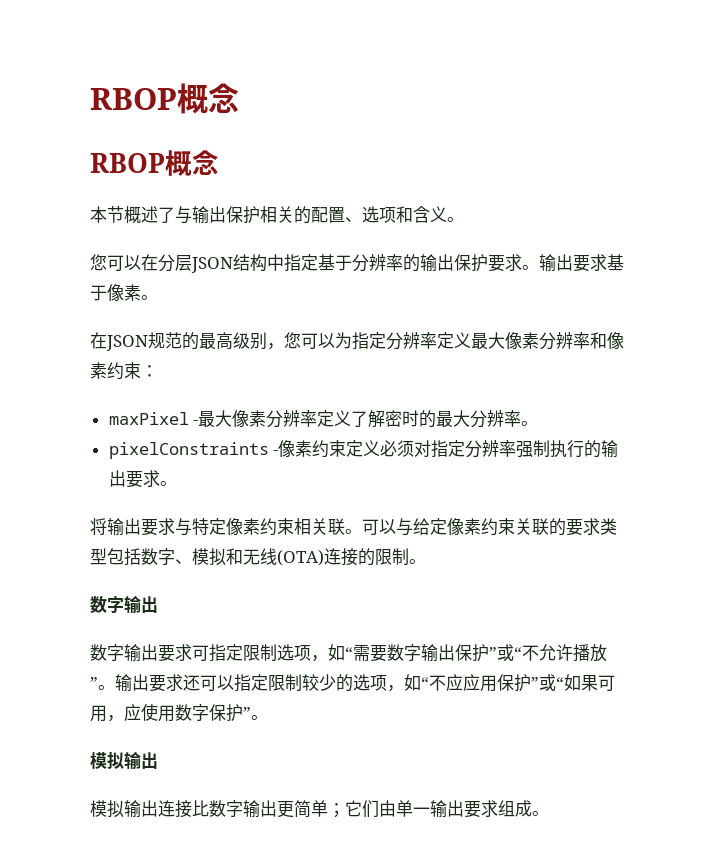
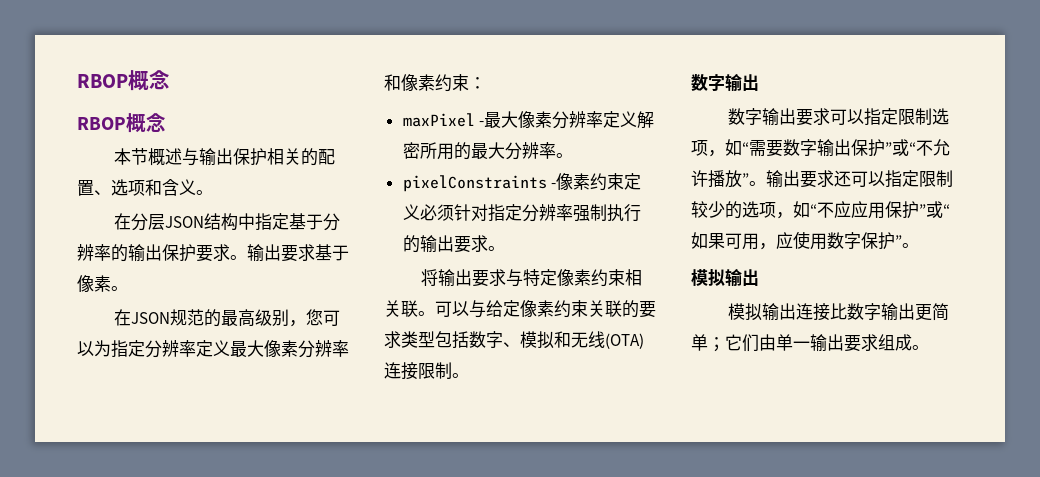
- 本节概述了与输出保护相关的配置、选项和含义。
+ 本节概述与输出保护相关的配置、选项和含义。
- 您可以在分层JSON结构中指定基于分辨率的输出保护要求。
+ 在分层JSON结构中指定基于分辨率的输出保护要求。
- maxPixel -最大像素分辨率定义了解密时的最大分辨率。
+ maxPixel -最大像素分辨率定义解密所用的最大分辨率。
- pixelConstraints -像素约束定义必须对指定分辨率强制执行的输出要求。
+ pixelConstraints -像素约束定义必须针对指定分辨率强制执行的输出要求。
- 可以与给定像素约束关联的要求类型包括数字、模拟和无线(OTA)连接的限制。
+ 可以与给定像素约束关联的要求类型包括数字、模拟和无线(OTA)连接限制。
- 数字输出要求可指定限制选项，如“需要数字输出保护”或“不允许播放”。
+ 数字输出要求可以指定限制选项，如“需要数字输出保护”或“不允许播放”。

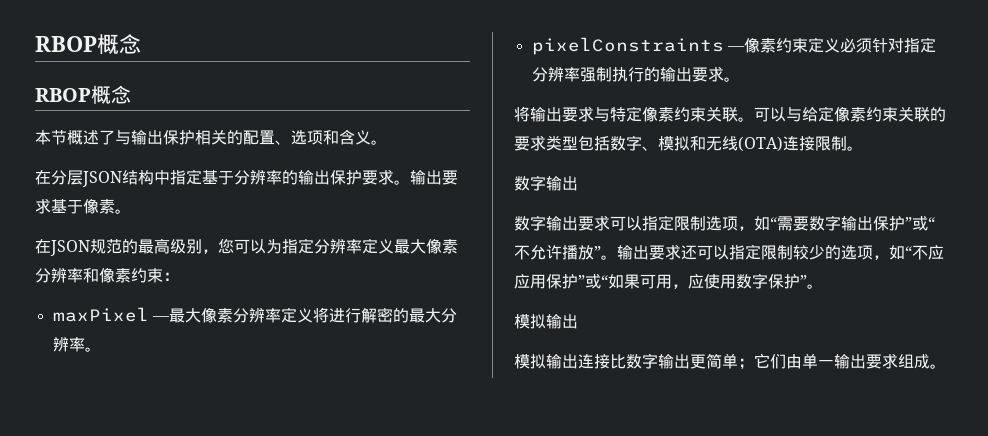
- 本节概述与输出保护相关的配置、选项和含义。
+ 本节概述了与输出保护相关的配置、选项和含义。
- maxPixel -最大像素分辨率定义解密所用的最大分辨率。
+ maxPixel —最大像素分辨率定义将进行解密的最大分辨率。
- pixelConstraints -像素约束定义必须针对指定分辨率强制执行的输出要求。
+ pixelConstraints —像素约束定义必须针对指定分辨率强制执行的输出要求。
- 将输出要求与特定像素约束相关联。
+ 将输出要求与特定像素约束关联。

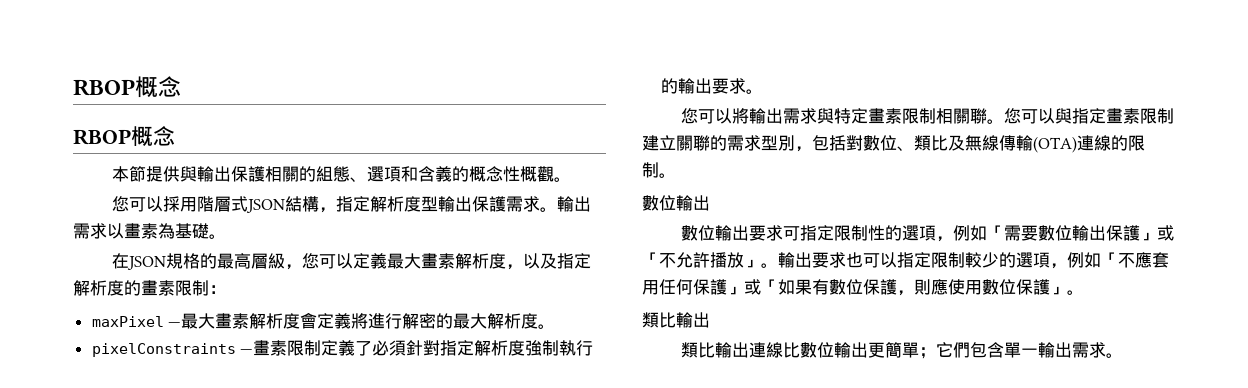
- 本节概述了与输出保护相关的配置、选项和含义。
- 在分层JSON结构中指定基于分辨率的输出保护要求。输出要求基于像素。
- 在JSON规范的最高级别，您可以为指定分辨率定义最大像素分辨率和像素约束：
+ 本節提供與輸出保護相關的組態、選項和含義的概念性概觀。
+ 您可以採用階層式JSON結構，指定解析度型輸出保護需求。輸出需求以畫素為基礎。
+ 在JSON規格的最高層級，您可以定義最大畫素解析度，以及指定解析度的畫素限制：
- maxPixel —最大像素分辨率定义将进行解密的最大分辨率。
+ maxPixel —最大畫素解析度會定義將進行解密的最大解析度。
- pixelConstraints —像素约束定义必须针对指定分辨率强制执行的输出要求。
- 将输出要求与特定像素约束关联。可以与给定像素约束关联的要求类型包括数字、模拟和无线(OTA)连接限制。
- 数字输出
- 数字输出要求可以指定限制选项，如“需要数字输出保护”或“不允许播放”。输出要求还可以指定限制较少的选项，如“不应应用保护”或“如果可用，应使用数字保护”。
- 模拟输出
- 模拟输出连接比数字输出更简单；它们由单一输出要求组成。
+ pixelConstraints —畫素限制定義了必須針對指定解析度強制執行的輸出要求。
+ 您可以將輸出需求與特定畫素限制相關聯。您可以與指定畫素限制建立關聯的需求型別，包括對數位、類比及無線傳輸(OTA)連線的限制。
+ 數位輸出
+ 數位輸出要求可指定限制性的選項，例如「需要數位輸出保護」或「不允許播放」。輸出要求也可以指定限制較少的選項，例如「不應套用任何保護」或「如果有數位保護，則應使用數位保護」。
+ 類比輸出
+ 類比輸出連線比數位輸出更簡單；它們包含單一輸出需求。

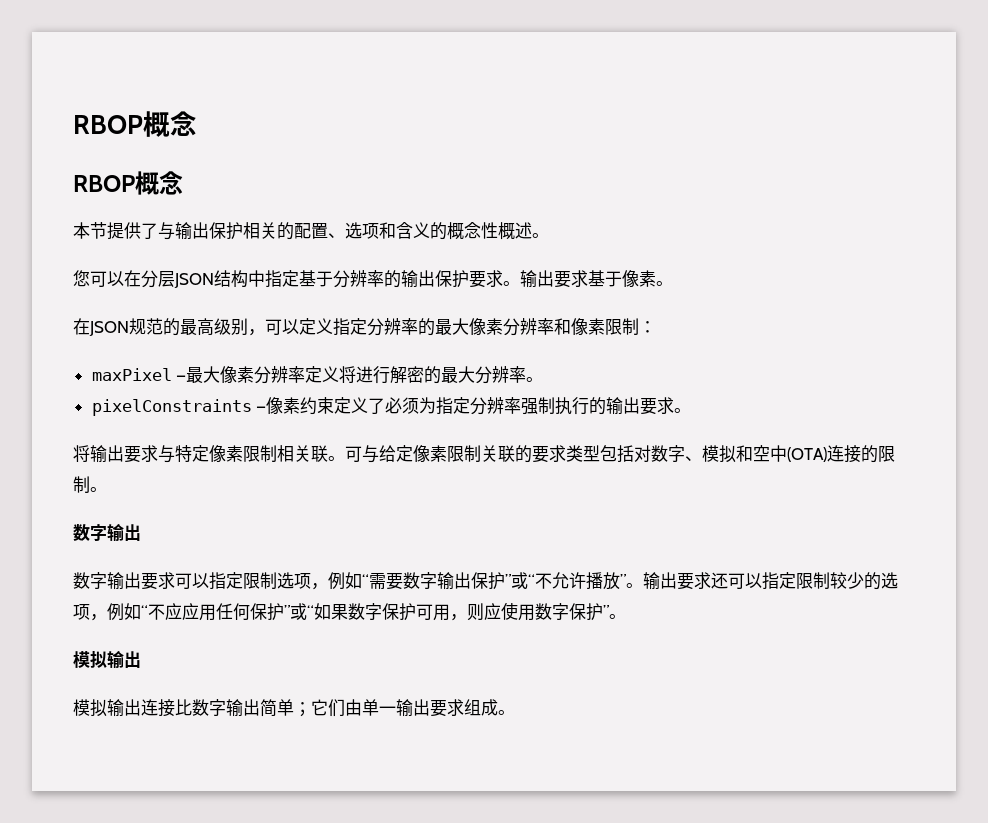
- 本節提供與輸出保護相關的組態、選項和含義的概念性概觀。
- 您可以採用階層式JSON結構，指定解析度型輸出保護需求。輸出需求以畫素為基礎。
- 在JSON規格的最高層級，您可以定義最大畫素解析度，以及指定解析度的畫素限制：
+ 本节提供了与输出保护相关的配置、选项和含义的概念性概述。
+ 您可以在分层JSON结构中指定基于分辨率的输出保护要求。输出要求基于像素。
+ 在JSON规范的最高级别，可以定义指定分辨率的最大像素分辨率和像素限制：
- maxPixel —最大畫素解析度會定義將進行解密的最大解析度。
+ maxPixel —最大像素分辨率定义将进行解密的最大分辨率。
- pixelConstraints —畫素限制定義了必須針對指定解析度強制執行的輸出要求。
- 您可以將輸出需求與特定畫素限制相關聯。您可以與指定畫素限制建立關聯的需求型別，包括對數位、類比及無線傳輸(OTA)連線的限制。
- 數位輸出
- 數位輸出要求可指定限制性的選項，例如「需要數位輸出保護」或「不允許播放」。輸出要求也可以指定限制較少的選項，例如「不應套用任何保護」或「如果有數位保護，則應使用數位保護」。
- 類比輸出
- 類比輸出連線比數位輸出更簡單；它們包含單一輸出需求。
+ pixelConstraints —像素约束定义了必须为指定分辨率强制执行的输出要求。
+ 将输出要求与特定像素限制相关联。可与给定像素限制关联的要求类型包括对数字、模拟和空中(OTA)连接的限制。
+ 数字输出
+ 数字输出要求可以指定限制选项，例如“需要数字输出保护”或“不允许播放”。输出要求还可以指定限制较少的选项，例如“不应应用任何保护”或“如果数字保护可用，则应使用数字保护”。
+ 模拟输出
+ 模拟输出连接比数字输出简单；它们由单一输出要求组成。

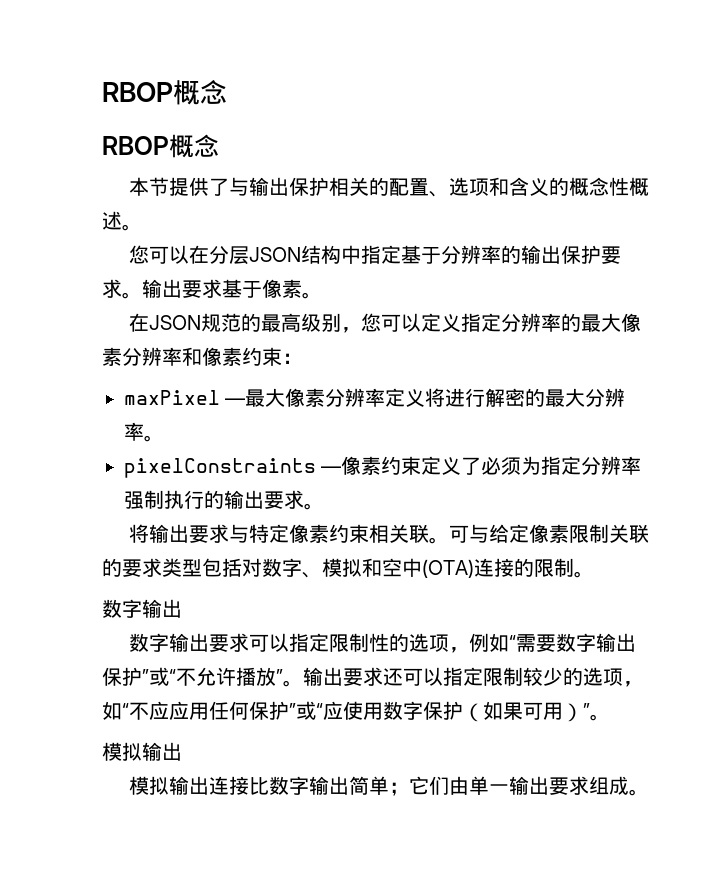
- 在JSON规范的最高级别，可以定义指定分辨率的最大像素分辨率和像素限制：
+ 在JSON规范的最高级别，您可以定义指定分辨率的最大像素分辨率和像素约束：
- 将输出要求与特定像素限制相关联。
+ 将输出要求与特定像素约束相关联。
- 数字输出要求可以指定限制选项，例如“需要数字输出保护”或“不允许播放”。
+ 数字输出要求可以指定限制性的选项，例如“需要数字输出保护”或“不允许播放”。
- 输出要求还可以指定限制较少的选项，例如“不应应用任何保护”或“如果数字保护可用，则应使用数字保护”。
+ 输出要求还可以指定限制较少的选项，如“不应应用任何保护”或“应使用数字保护（如果可用）”。

